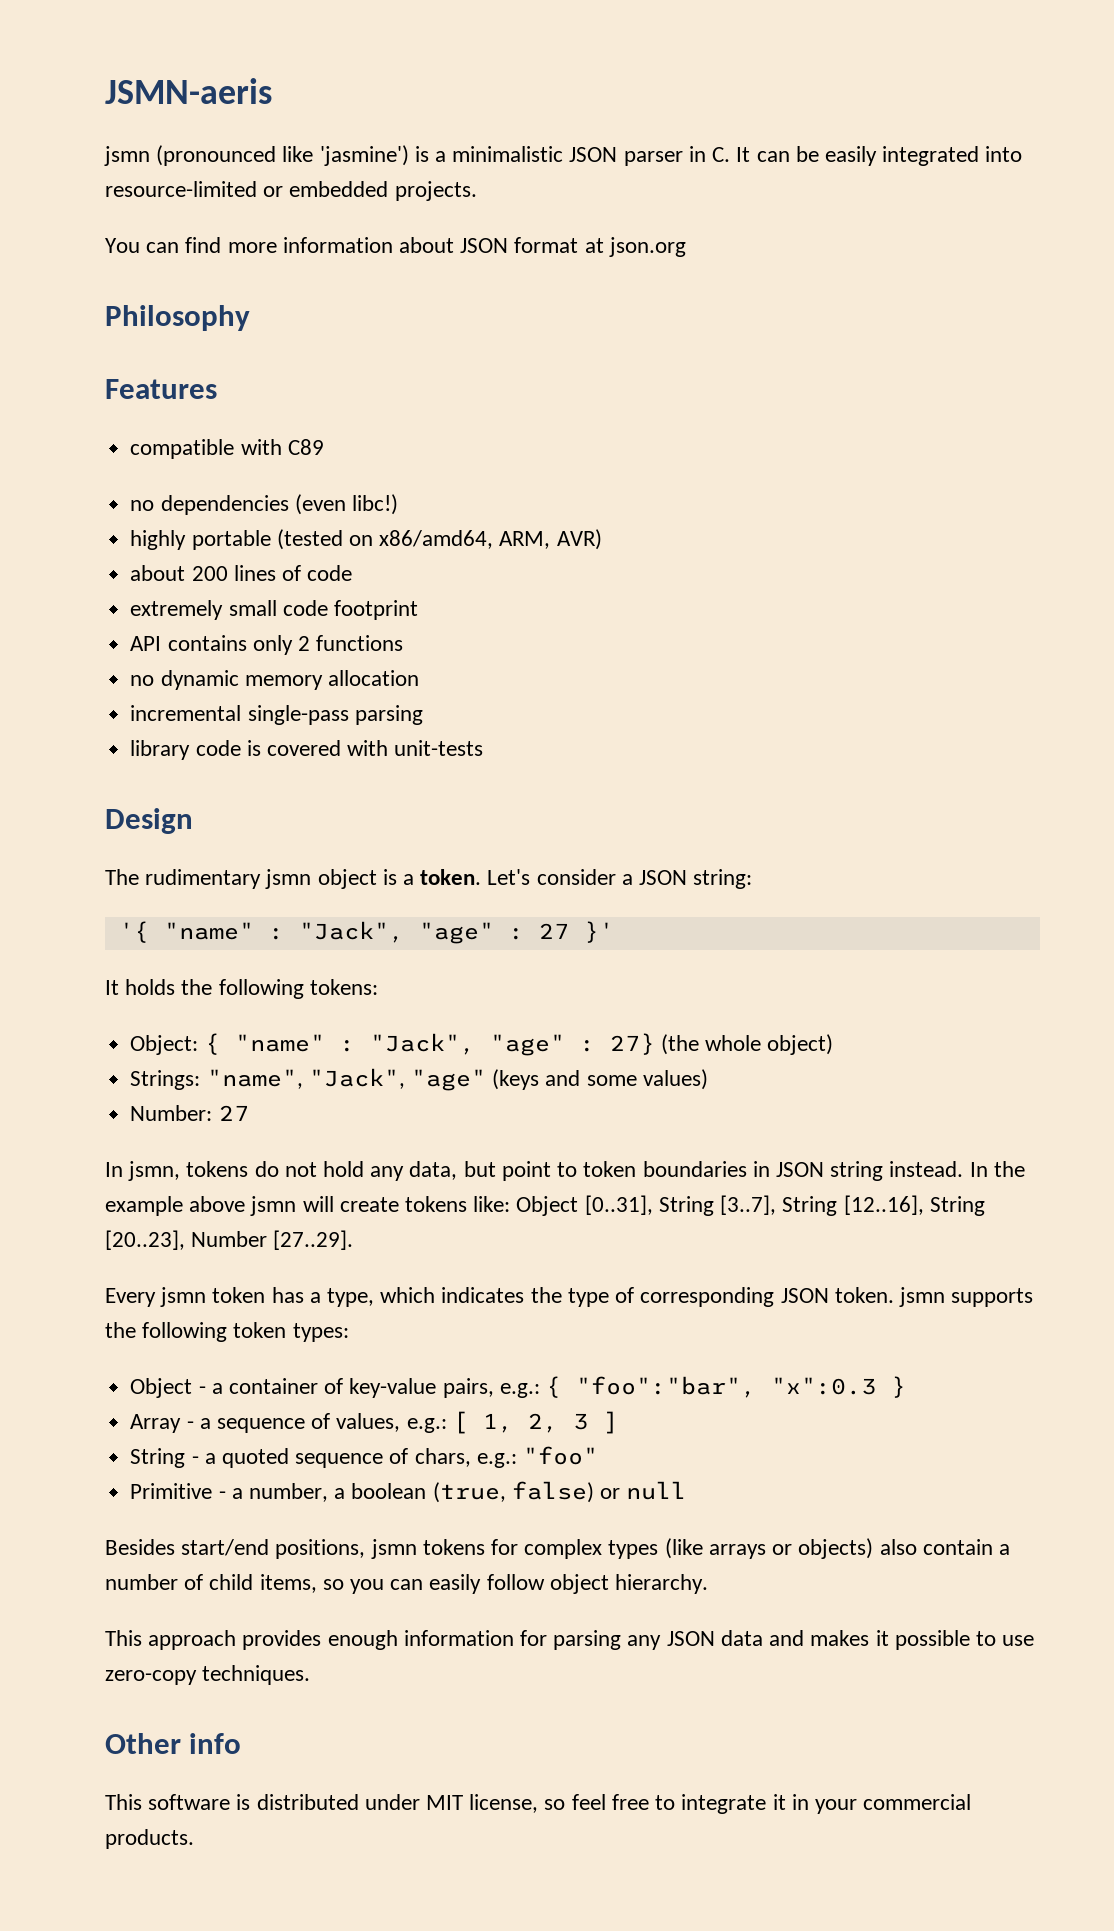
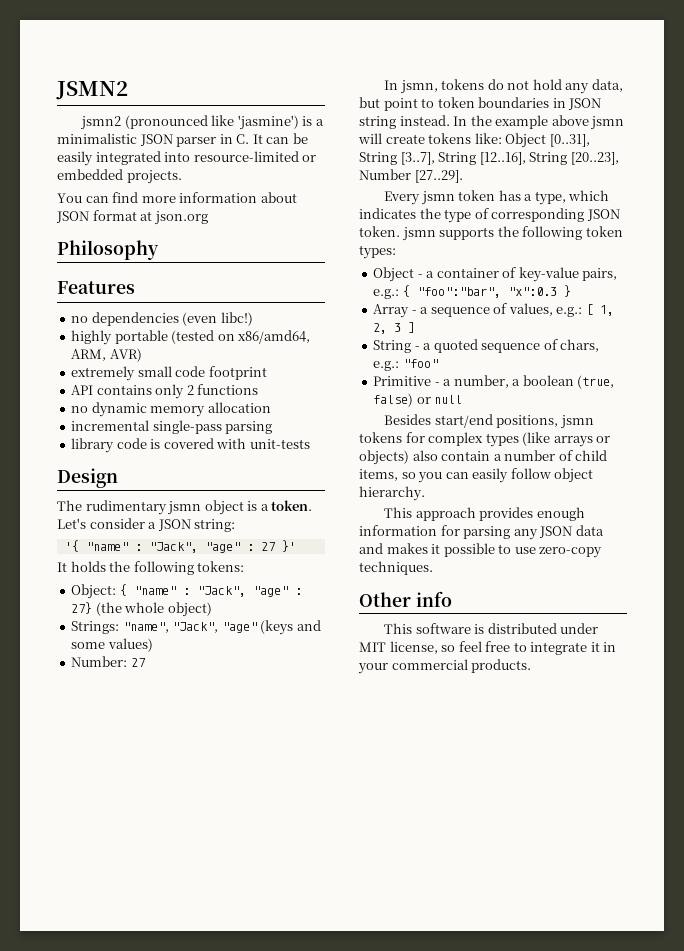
- JSMN-aeris
- jsmn (pronounced like 'jasmine') is a minimalistic JSON parser in C. It can be easily integrated into resource-limited or embedded projects.
+ JSMN2
+ jsmn2 (pronounced like 'jasmine') is a minimalistic JSON parser in C. It can be easily integrated into resource-limited or embedded projects.
- compatible with C89
- about 200 lines of code

